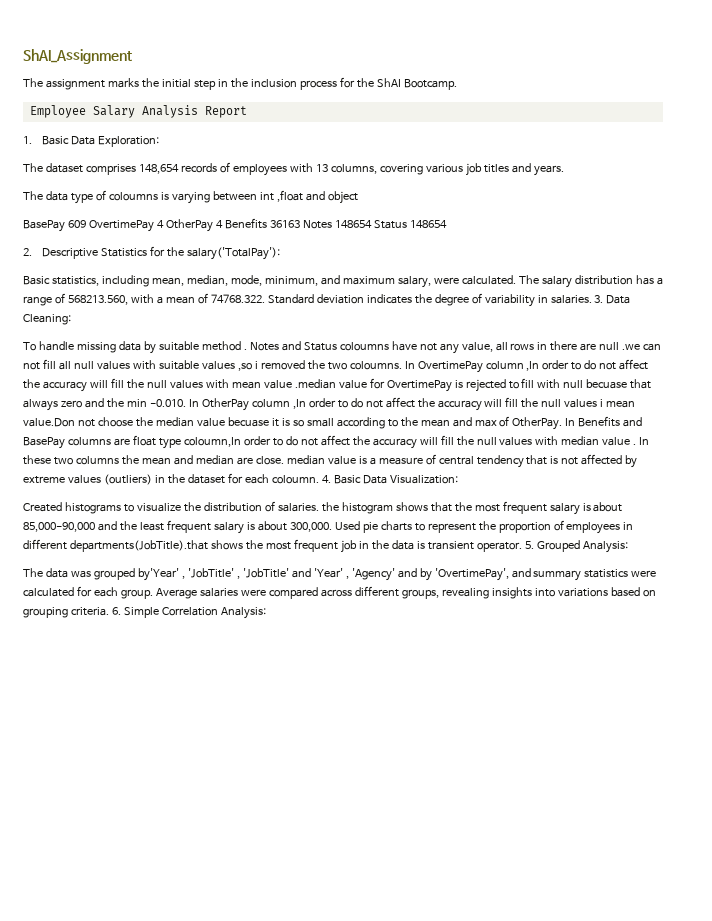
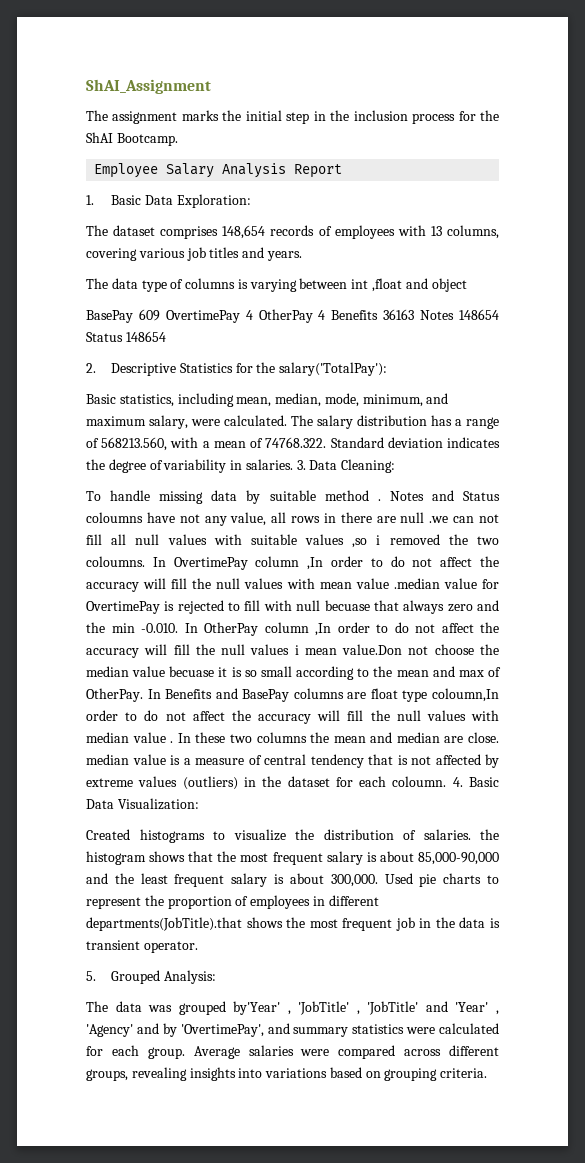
- The data type of coloumns is varying between int ,float and object
+ The data type of columns is varying between int ,float and object
- Used pie charts to represent the proportion of employees in different departments(JobTitle).that shows the most frequent job in the data is transient operator. 5. Grouped Analysis:
+ Used pie charts to represent the proportion of employees in different departments(JobTitle).that shows the most frequent job in the data is transient operator.
+ 5. Grouped Analysis:
- 6. Simple Correlation Analysis:

